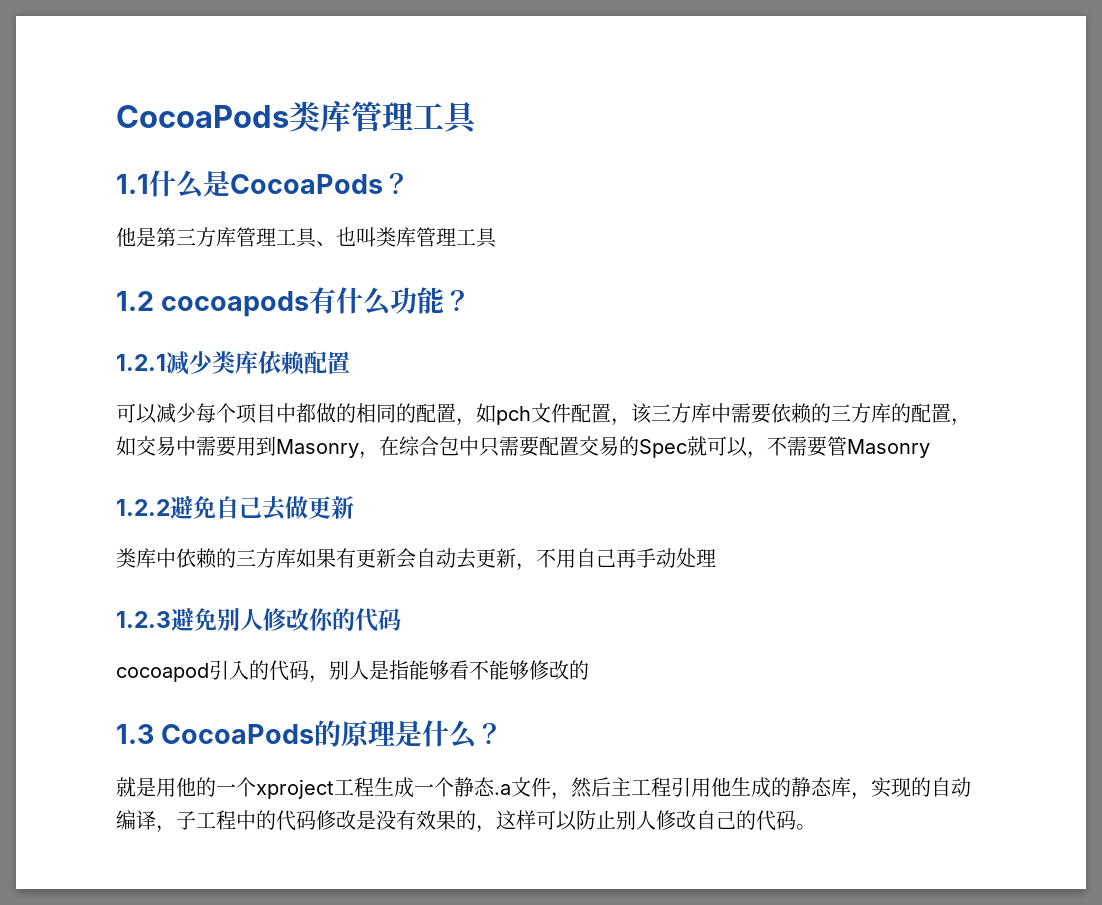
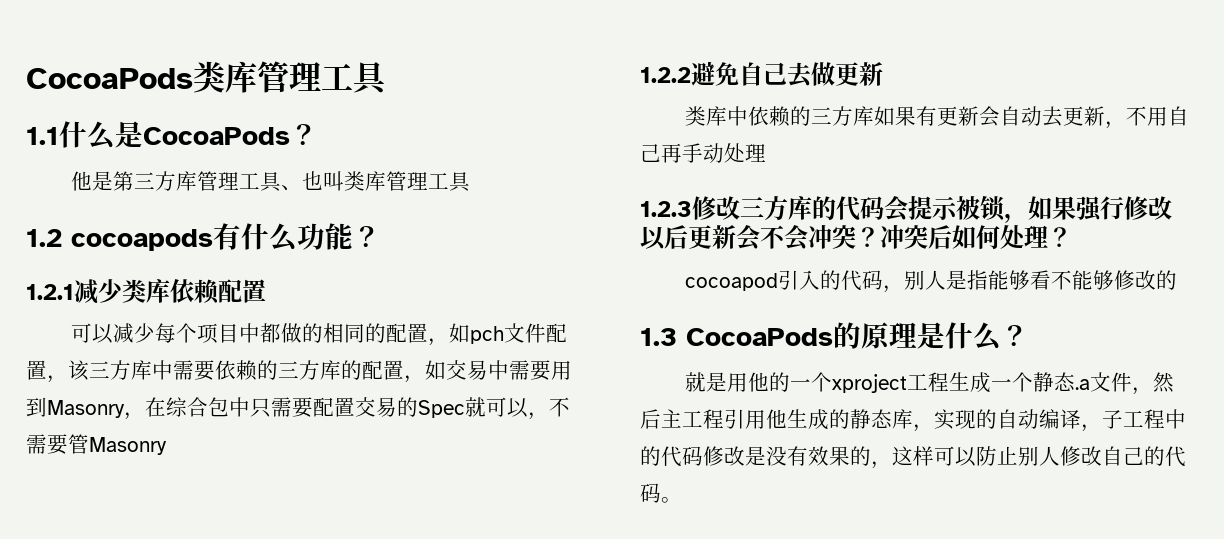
- 1.2.3避免别人修改你的代码
+ 1.2.3修改三方库的代码会提示被锁，如果强行修改以后更新会不会冲突？冲突后如何处理？

